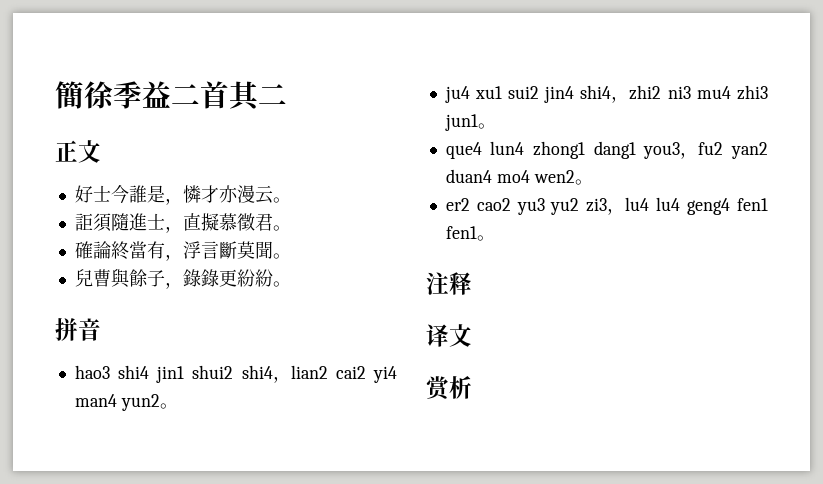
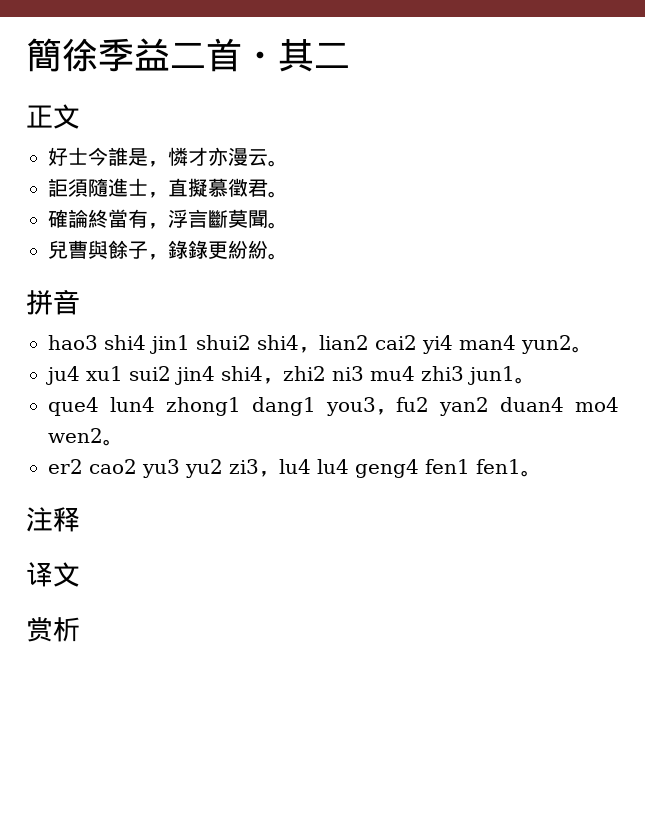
- 簡徐季益二首其二
+ 簡徐季益二首・其二

